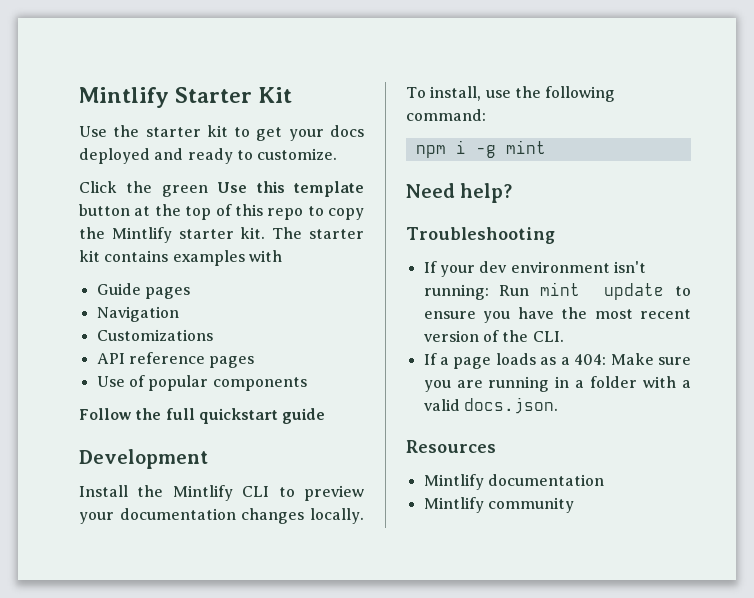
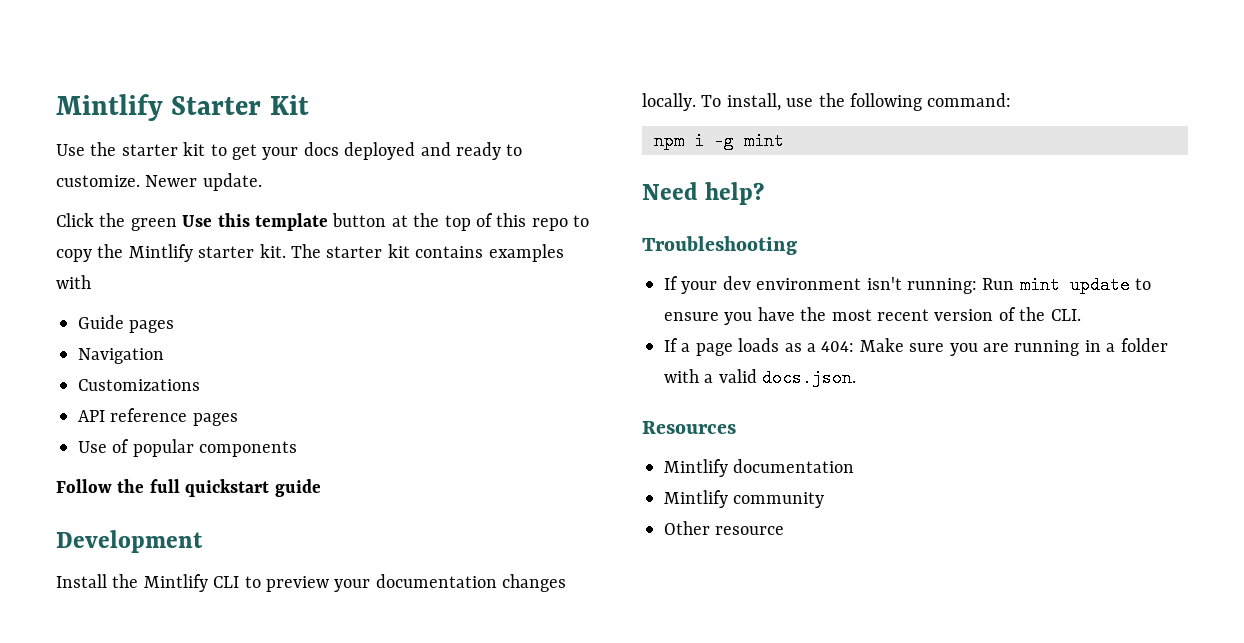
+ Newer update.
+ Other resource

